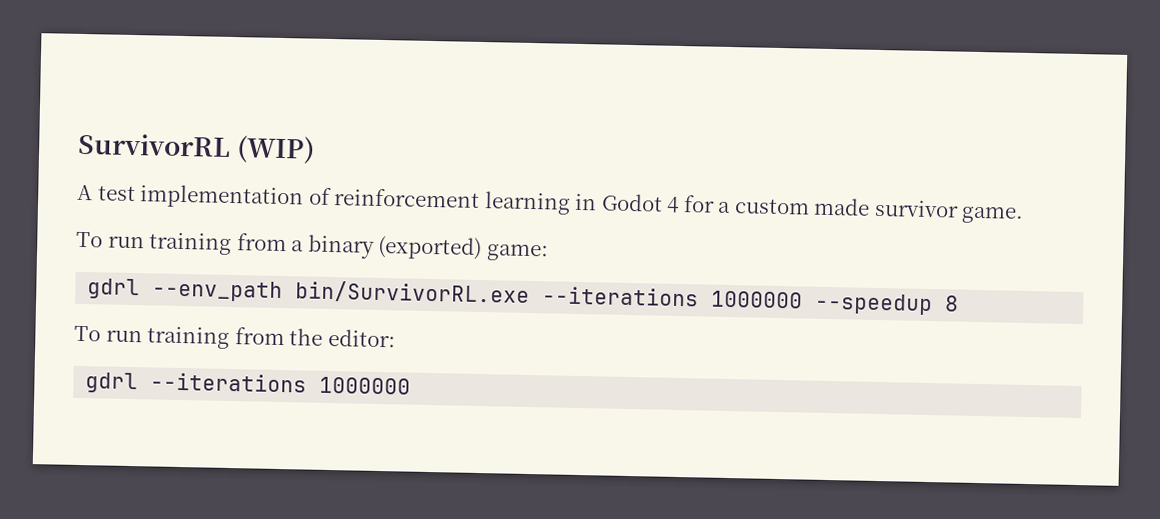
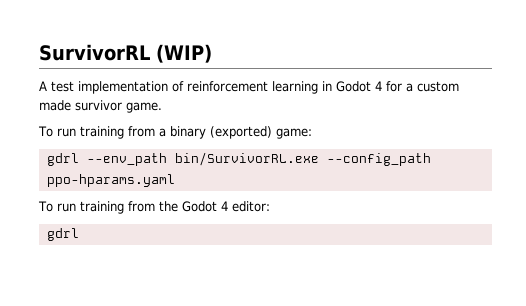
- gdrl --env_path bin/SurvivorRL.exe --iterations 1000000 --speedup 8
+ gdrl --env_path bin/SurvivorRL.exe --config_path ppo-hparams.yaml
- To run training from the editor:
- gdrl --iterations 1000000
+ To run training from the Godot 4 editor:
+ gdrl

